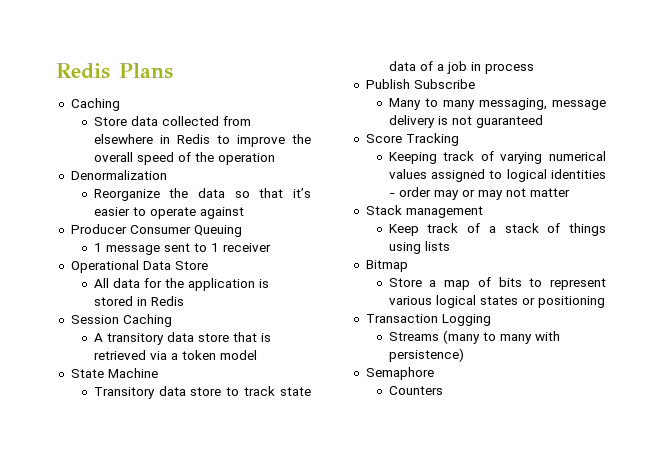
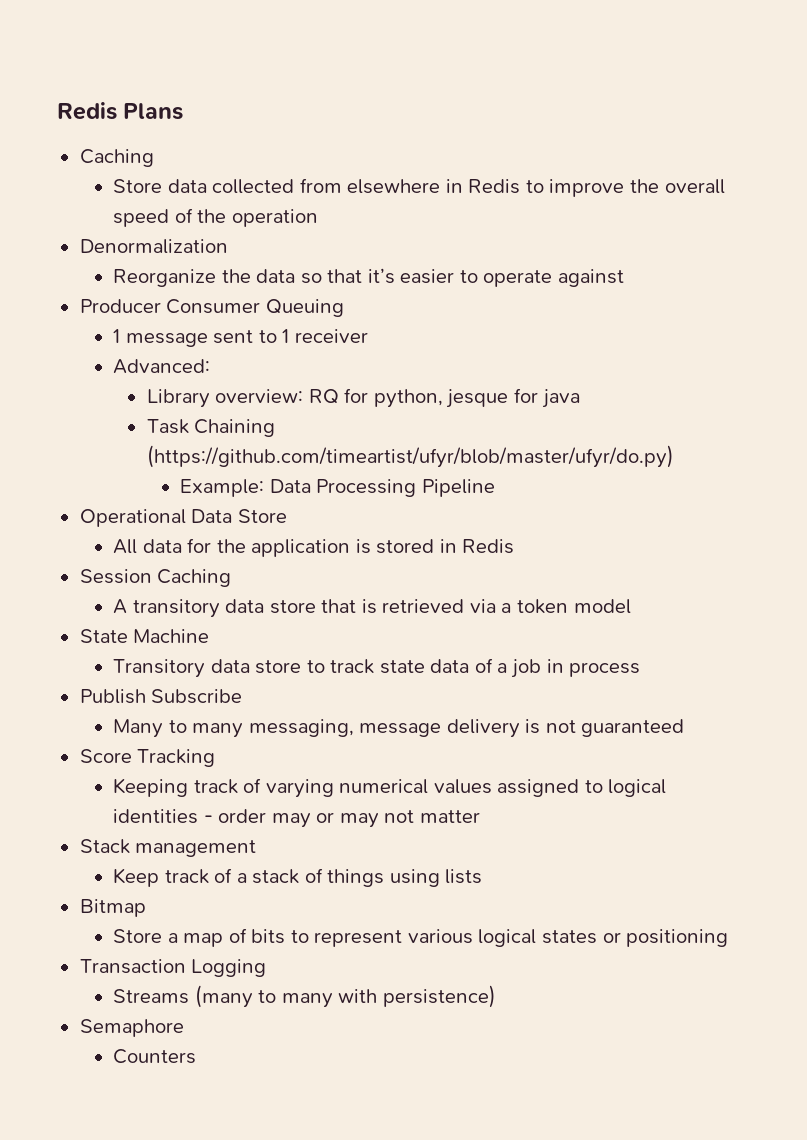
+ Advanced:
+ Library overview: RQ for python, jesque for java
+ Task Chaining (https://github.com/timeartist/ufyr/blob/master/ufyr/do.py)
+ Example: Data Processing Pipeline

